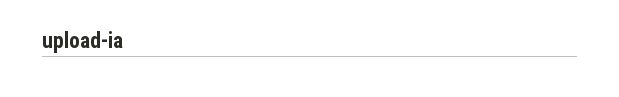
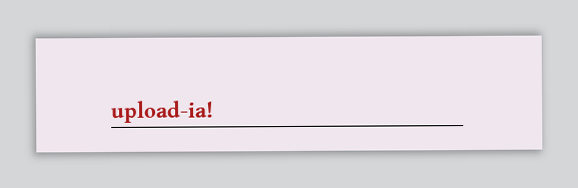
- upload-ia
+ upload-ia!

